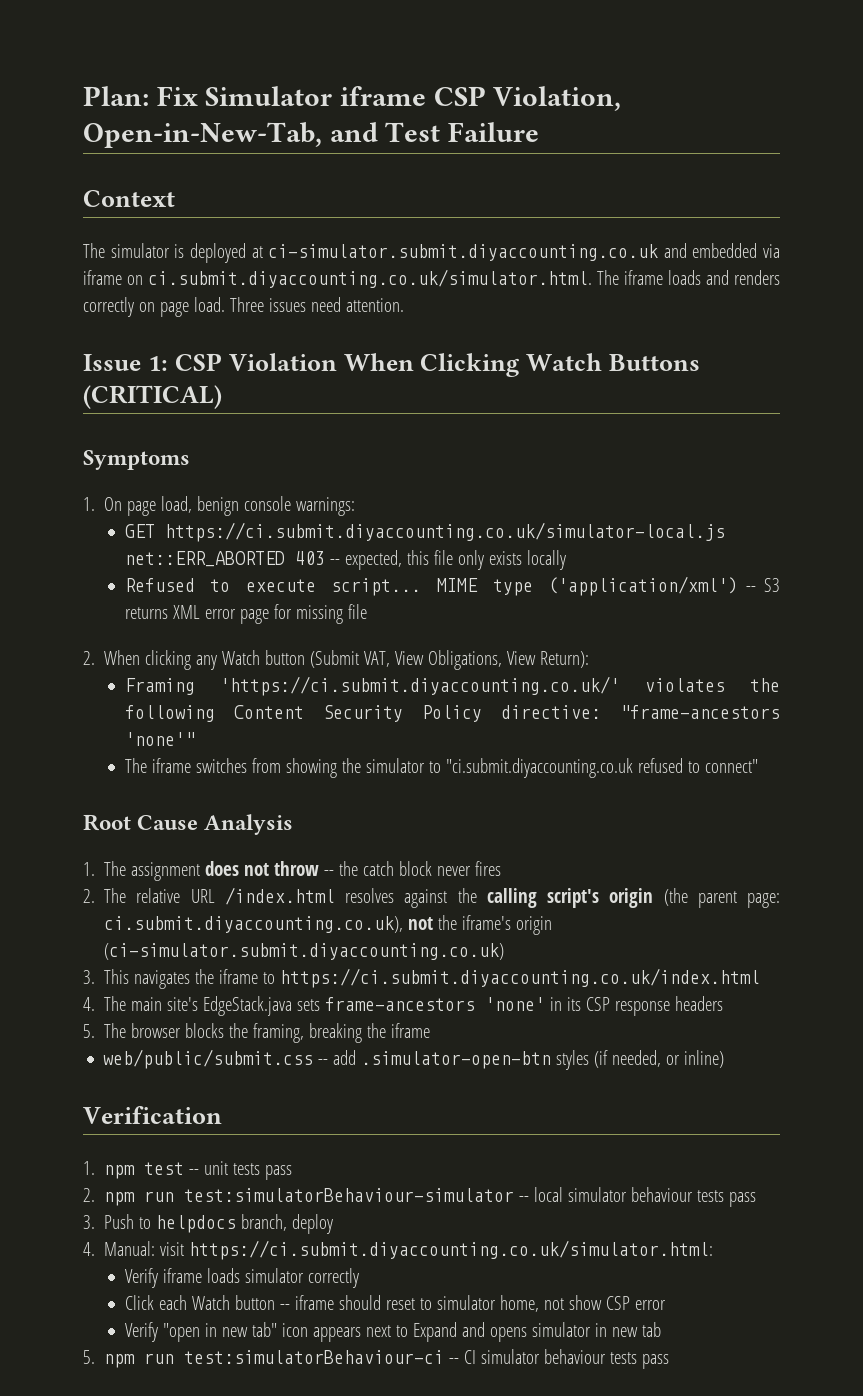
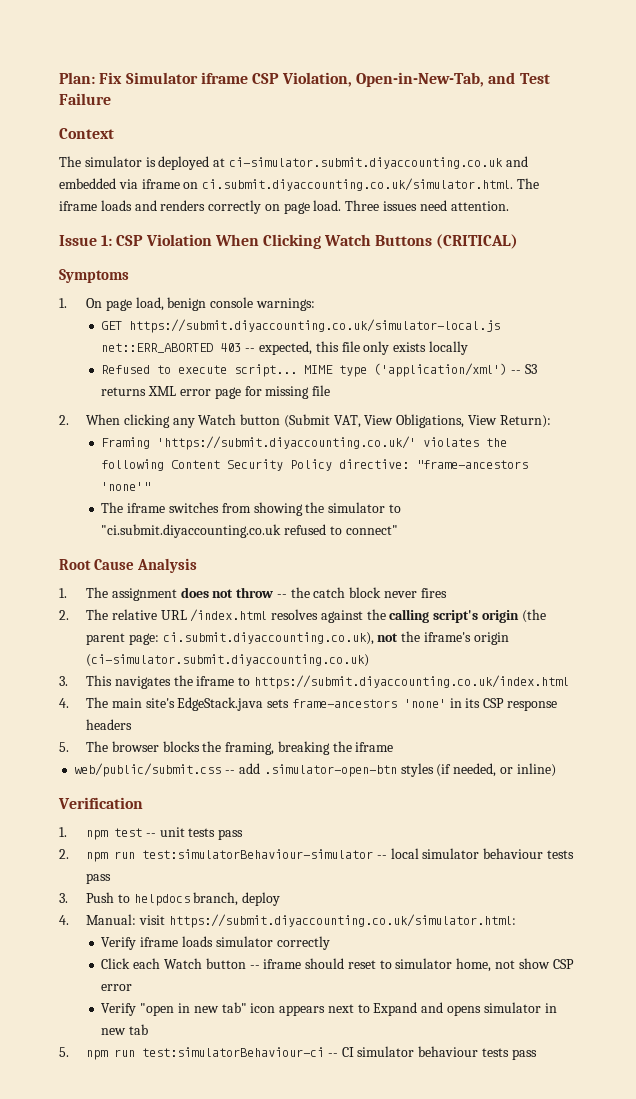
- GET https://ci.submit.diyaccounting.co.uk/simulator-local.js net::ERR_ABORTED 403 -- expected, this file only exists locally
+ GET https://submit.diyaccounting.co.uk/simulator-local.js net::ERR_ABORTED 403 -- expected, this file only exists locally
- Framing 'https://ci.submit.diyaccounting.co.uk/' violates the following Content Security Policy directive: "frame-ancestors 'none'"
+ Framing 'https://submit.diyaccounting.co.uk/' violates the following Content Security Policy directive: "frame-ancestors 'none'"
- 3. This navigates the iframe to https://ci.submit.diyaccounting.co.uk/index.html
+ 3. This navigates the iframe to https://submit.diyaccounting.co.uk/index.html
- 4. Manual: visit https://ci.submit.diyaccounting.co.uk/simulator.html:
+ 4. Manual: visit https://submit.diyaccounting.co.uk/simulator.html:

